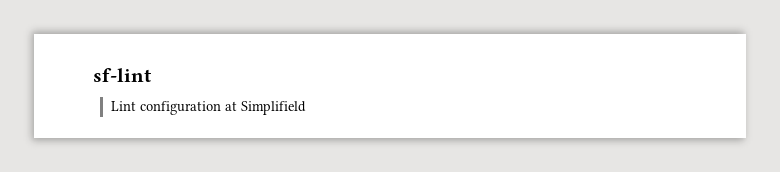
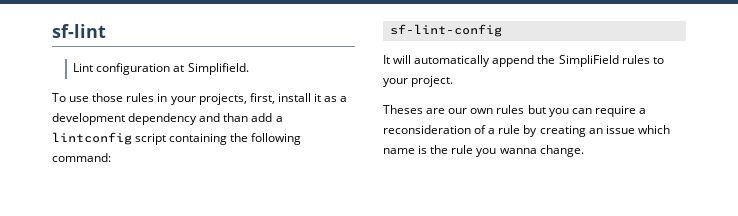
- Lint configuration at Simplifield
+ Lint configuration at Simplifield.
+ To use those rules in your projects, first, install it as a development dependency and than add a lintconfig script containing the following command:
+ sf-lint-config
+ It will automatically append the SimpliField rules to your project.
+ Theses are our own rules but you can require a reconsideration of a rule by creating an issue which name is the rule you wanna change.

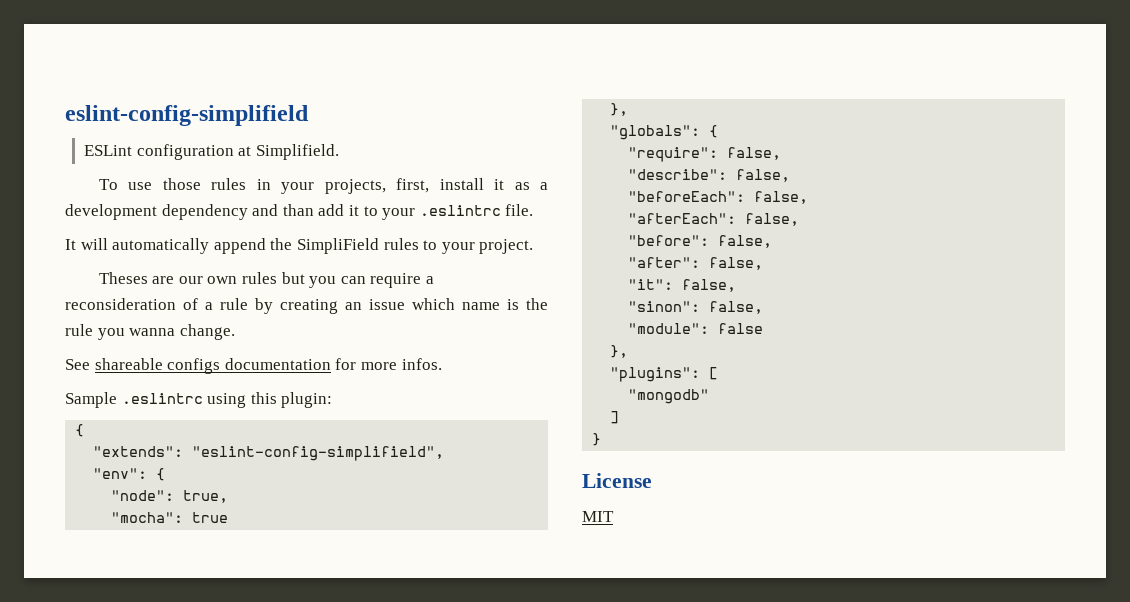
- sf-lint
- Lint configuration at Simplifield.
+ eslint-config-simplifield
+ ESLint configuration at Simplifield.
- To use those rules in your projects, first, install it as a development dependency and than add a lintconfig script containing the following command:
- sf-lint-config
+ To use those rules in your projects, first, install it as a development dependency and than add it to your .eslintrc file.
+ See shareable configs documentation for more infos.
+ Sample .eslintrc using this plugin:
+ {
+ "extends": "eslint-config-simplifield",
+ "env": {
+ "node": true,
+ "mocha": true
+ },
+ "globals": {
+ "require": false,
+ "describe": false,
+ "beforeEach": false,
+ "afterEach": false,
+ "before": false,
+ "after": false,
+ "it": false,
+ "sinon": false,
+ "module": false
+ },
+ "plugins": [
+ "mongodb"
+ ]
+ }
+ License
+ MIT

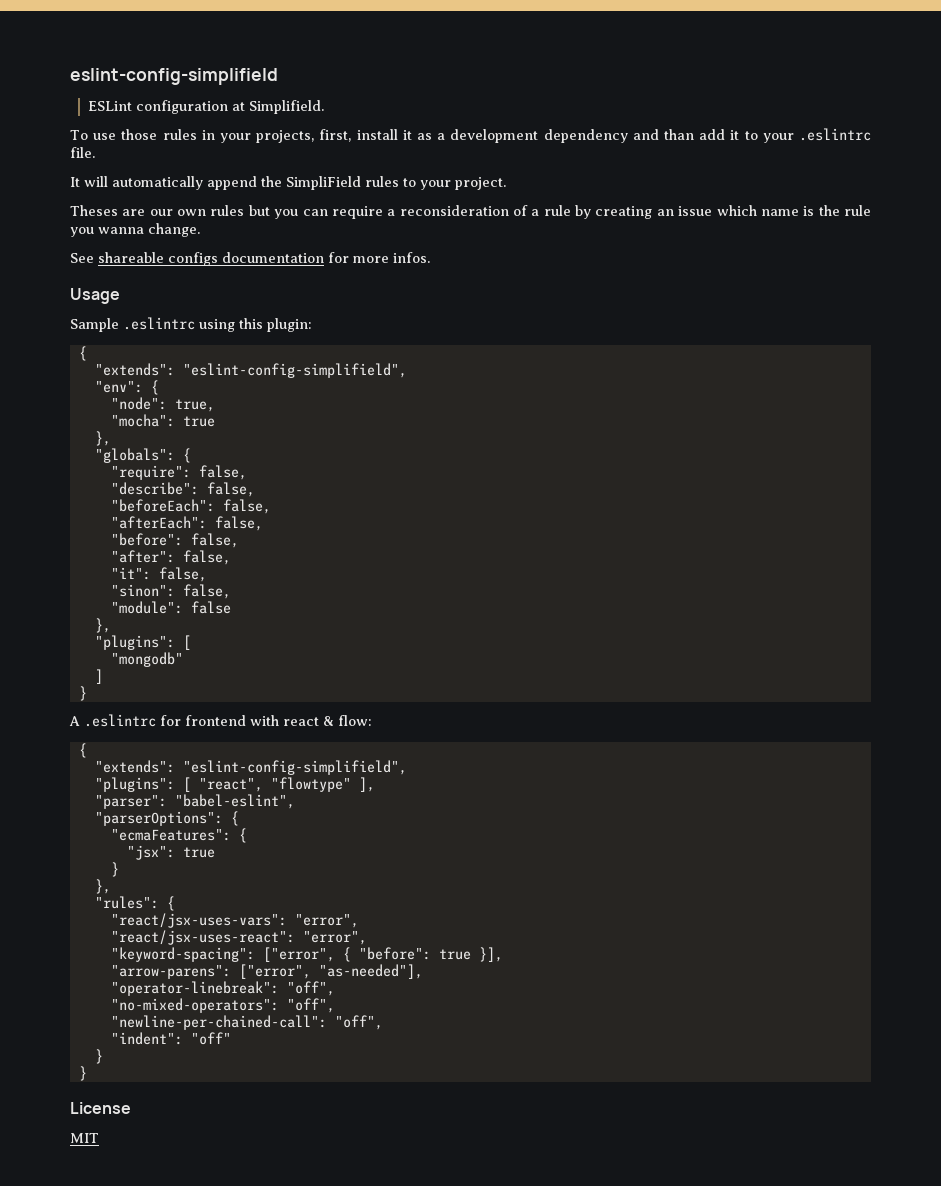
+ Usage
+ A .eslintrc for frontend with react & flow:
+ {
+ "extends": "eslint-config-simplifield",
+ "plugins": [ "react", "flowtype" ],
+ "parser": "babel-eslint",
+ "parserOptions": {
+ "ecmaFeatures": {
+ "jsx": true
+ }
+ },
+ "rules": {
+ "react/jsx-uses-vars": "error",
+ "react/jsx-uses-react": "error",
+ "keyword-spacing": ["error", { "before": true }],
+ "arrow-parens": ["error", "as-needed"],
+ "operator-linebreak": "off",
+ "no-mixed-operators": "off",
+ "newline-per-chained-call": "off",
+ "indent": "off"
+ }
+ }

